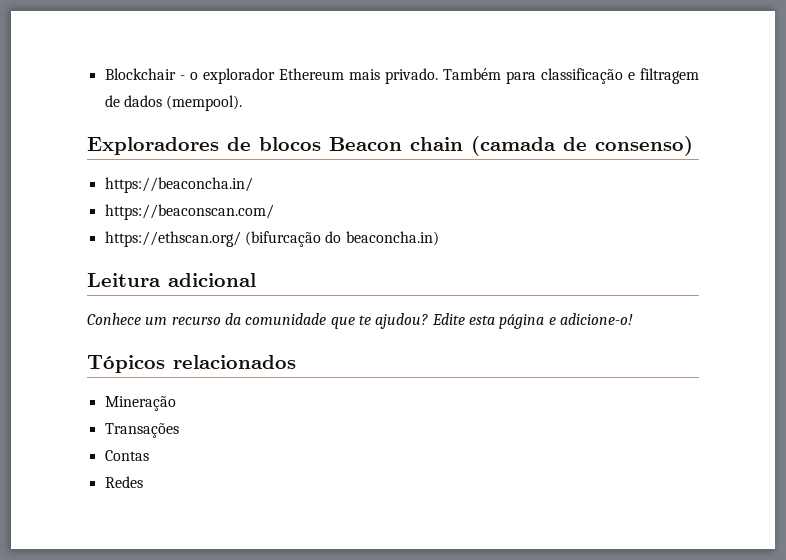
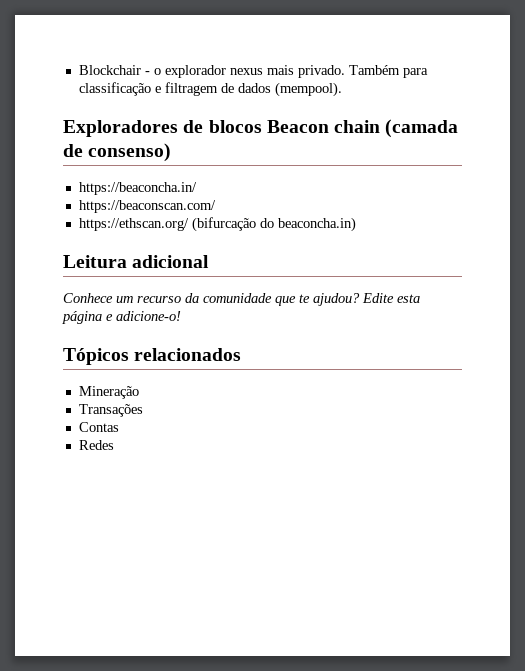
- Blockchair - o explorador Ethereum mais privado.
+ Blockchair - o explorador nexus mais privado.

